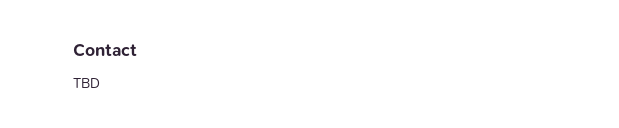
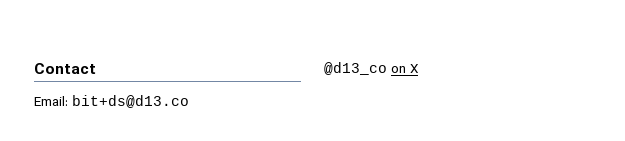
- TBD
+ Email: bit+ds@d13.co
+ @d13_co on X

